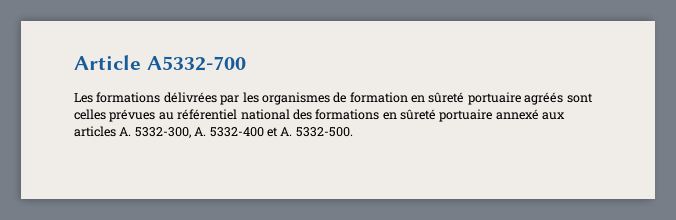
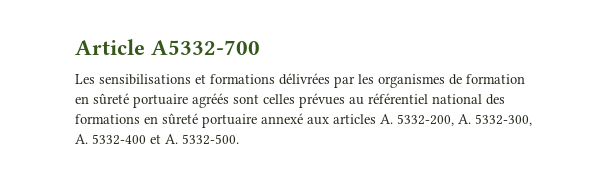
- Les formations délivrées par les organismes de formation en sûreté portuaire agréés sont celles prévues au référentiel national des formations en sûreté portuaire annexé aux articles A. 5332-300, A. 5332-400 et A. 5332-500.
+ Les sensibilisations et formations délivrées par les organismes de formation en sûreté portuaire agréés sont celles prévues au référentiel national des formations en sûreté portuaire annexé aux articles A. 5332-200, A. 5332-300, A. 5332-400 et A. 5332-500.

